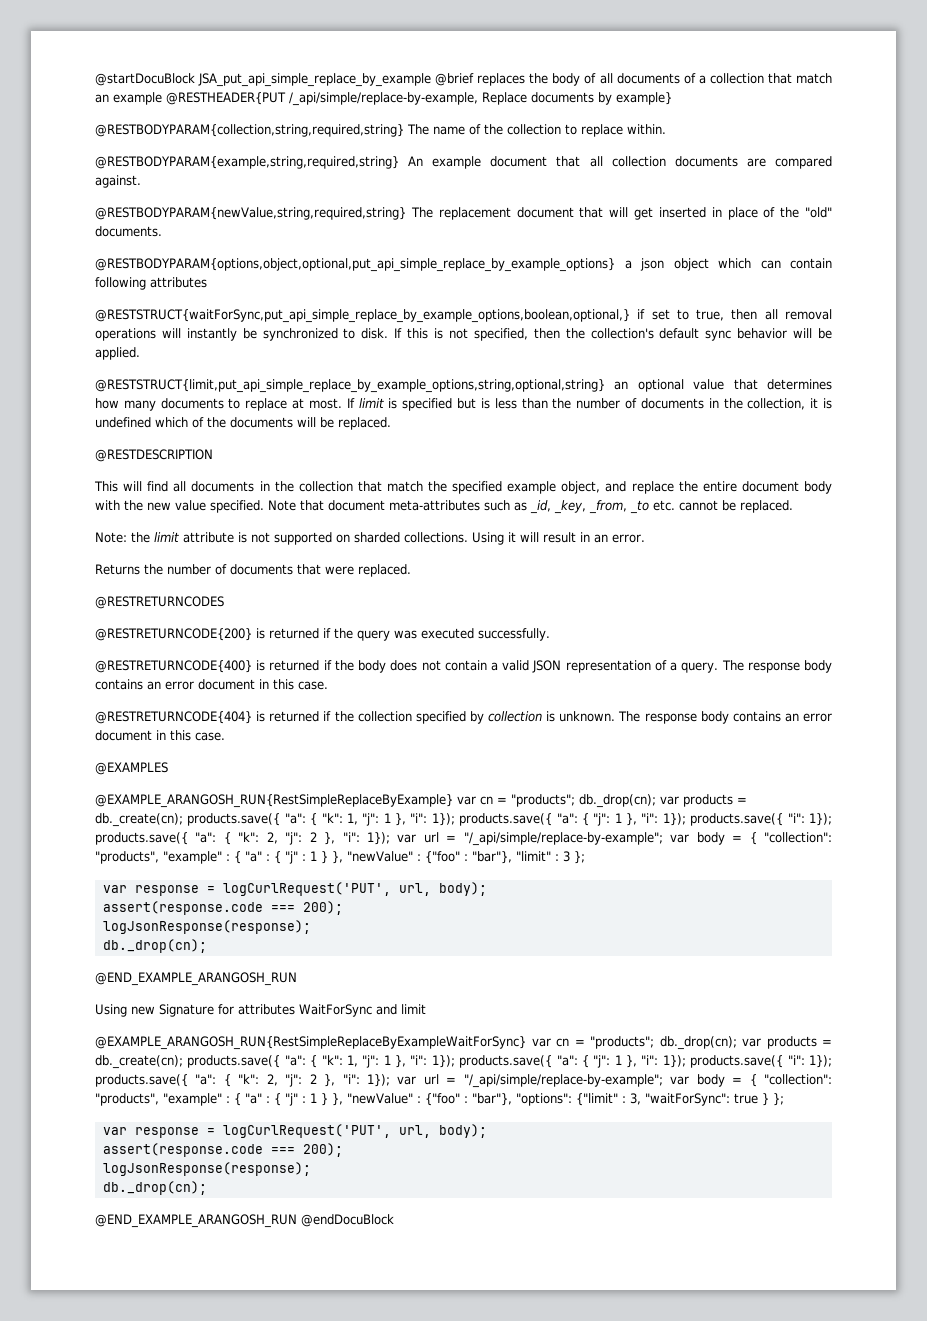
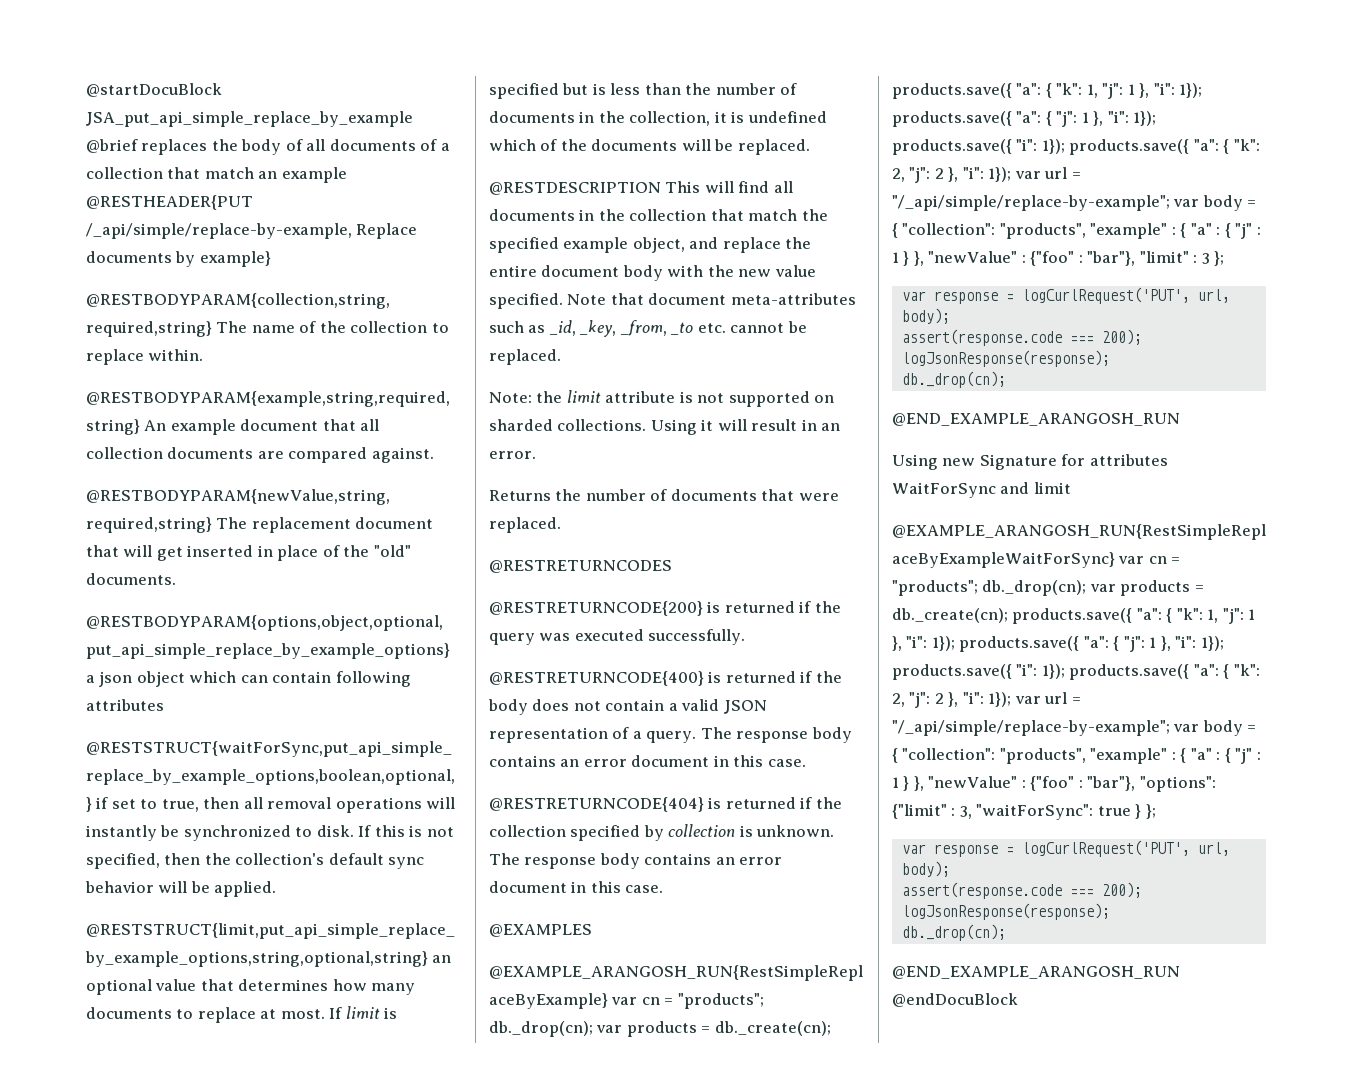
- @RESTDESCRIPTION
- This will find all documents in the collection that match the specified example object, and replace the entire document body with the new value specified.
+ @RESTDESCRIPTION This will find all documents in the collection that match the specified example object, and replace the entire document body with the new value specified.

